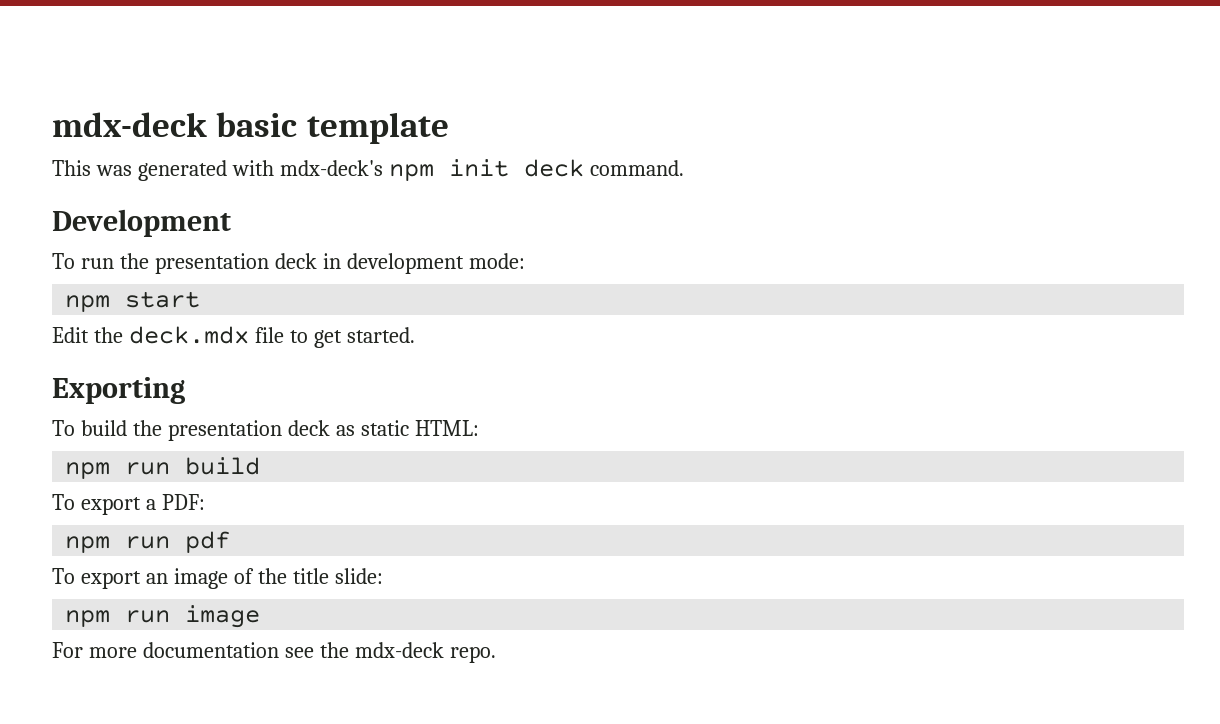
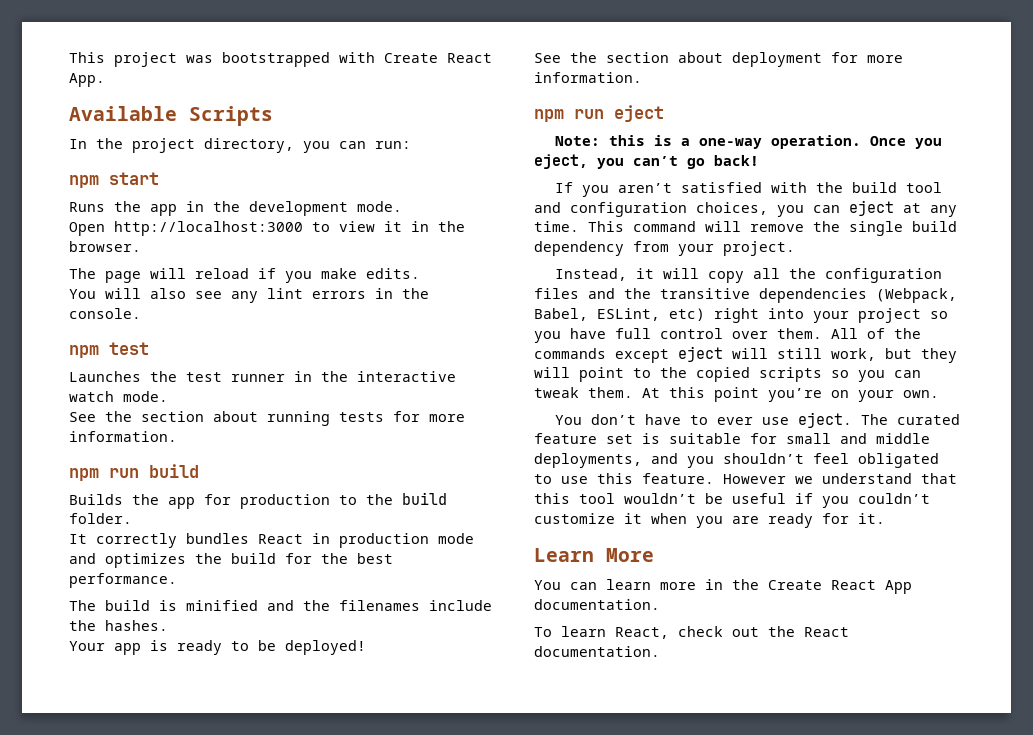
- mdx-deck basic template
- This was generated with mdx-deck's npm init deck command.
- Development
- To run the presentation deck in development mode:
+ This project was bootstrapped with Create React App.
+ Available Scripts
+ In the project directory, you can run:
  npm start
- Edit the deck.mdx file to get started.
- Exporting
- To build the presentation deck as static HTML:
+ Runs the app in the development mode.
+ Open http://localhost:3000 to view it in the browser.
+ The page will reload if you make edits.
+ You will also see any lint errors in the console.
+ npm test
+ Launches the test runner in the interactive watch mode.
+ See the section about running tests for more information.
  npm run build
- To export a PDF:
- npm run pdf
- To export an image of the title slide:
- npm run image
- For more documentation see the mdx-deck repo.
+ Builds the app for production to the build folder.
+ It correctly bundles React in production mode and optimizes the build for the best performance.
+ The build is minified and the filenames include the hashes.
+ Your app is ready to be deployed!
+ See the section about deployment for more information.
+ npm run eject
+ Note: this is a one-way operation. Once you eject, you can’t go back!
+ If you aren’t satisfied with the build tool and configuration choices, you can eject at any time. This command will remove the single build dependency from your project.
+ Instead, it will copy all the configuration files and the transitive dependencies (Webpack, Babel, ESLint, etc) right into your project so you have full control over them. All of the commands except eject will still work, but they will point to the copied scripts so you can tweak them. At this point you’re on your own.
+ You don’t have to ever use eject. The curated feature set is suitable for small and middle deployments, and you shouldn’t feel obligated to use this feature. However we understand that this tool wouldn’t be useful if you couldn’t customize it when you are ready for it.
+ Learn More
+ You can learn more in the Create React App documentation.
+ To learn React, check out the React documentation.

